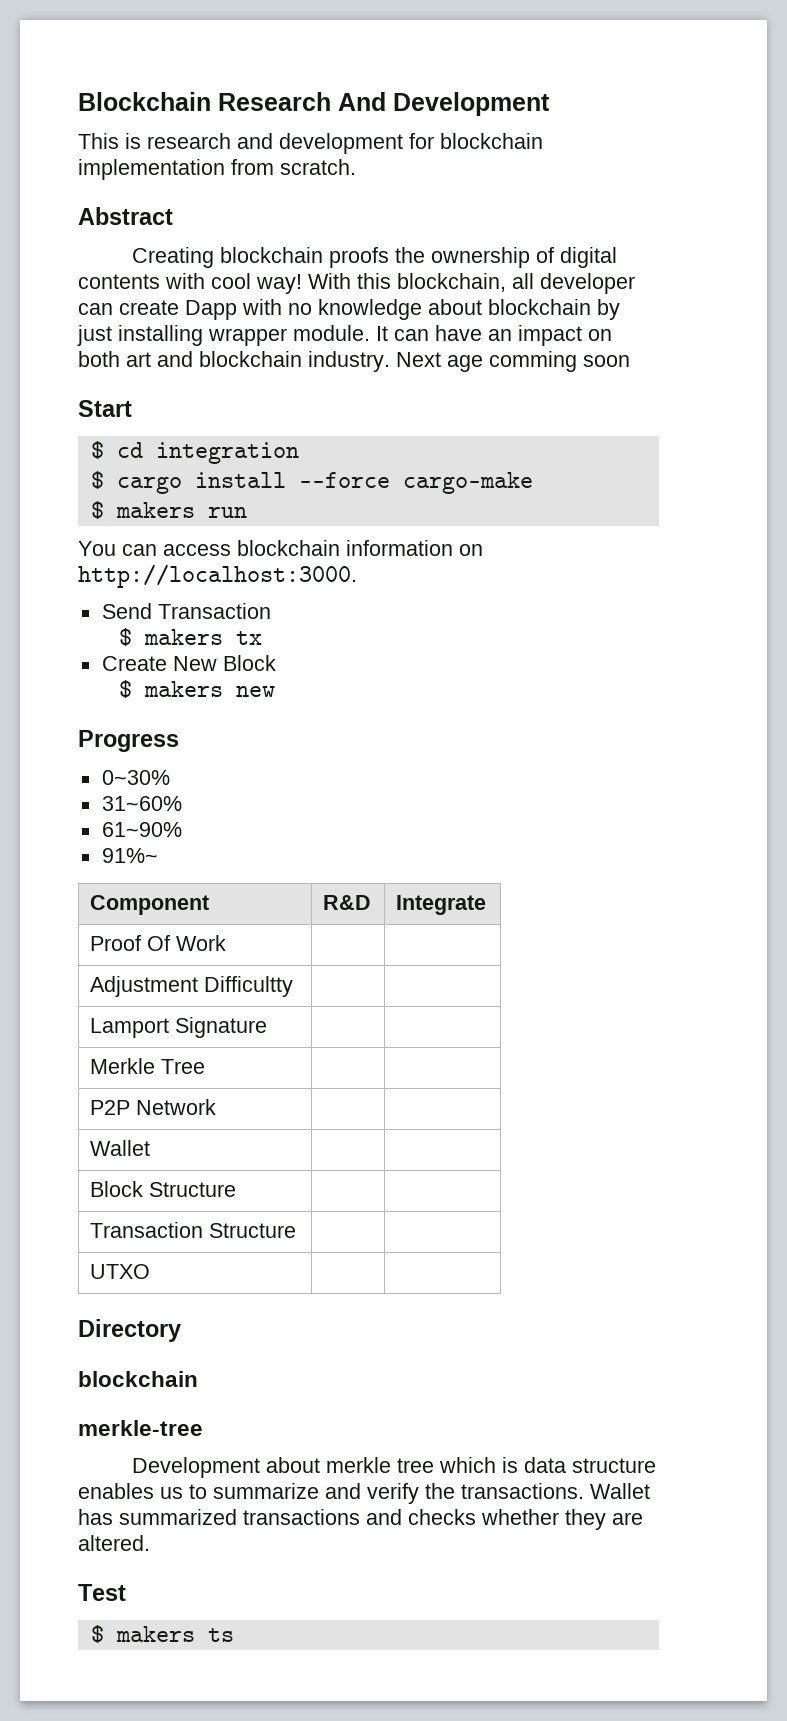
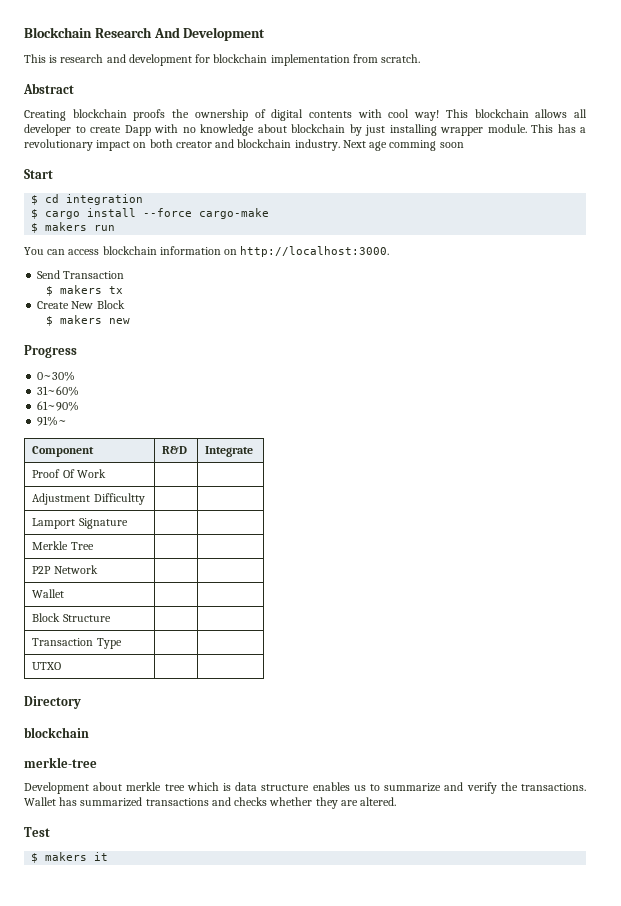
- With this blockchain, all developer can create Dapp with no knowledge about blockchain by just installing wrapper module.
+ This blockchain allows all developer to create Dapp with no knowledge about blockchain by just installing wrapper module.
- It can have an impact on both art and blockchain industry.
+ This has a revolutionary impact on both creator and blockchain industry.
- Transaction Structure | |
+ Transaction Type | |
- $ makers ts
+ $ makers it

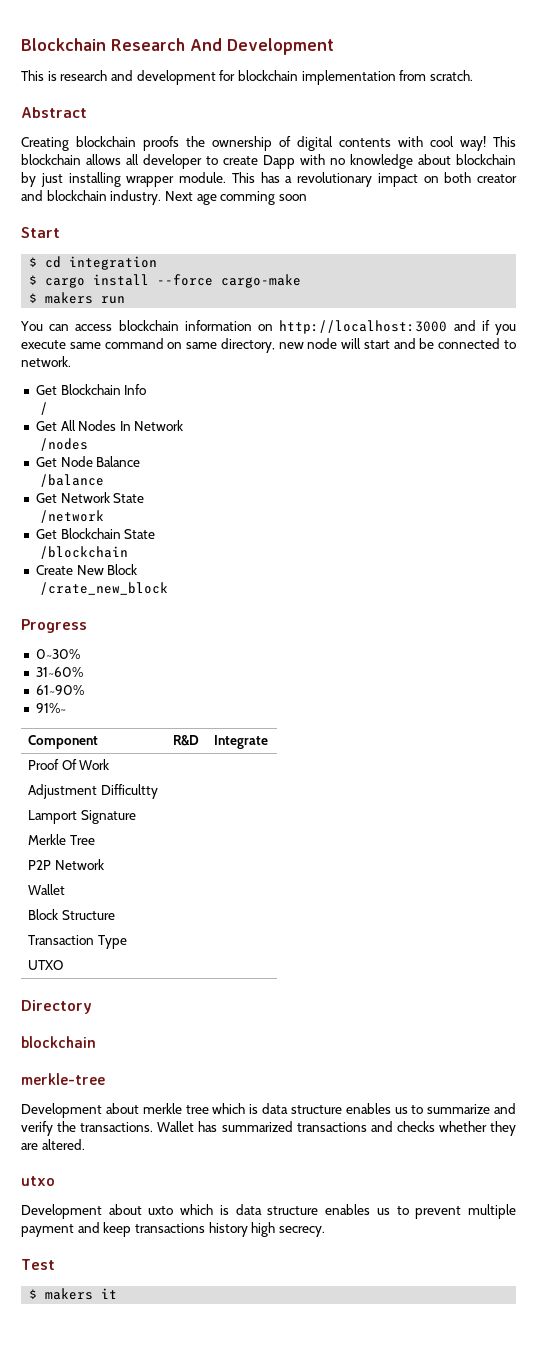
- You can access blockchain information on http://localhost:3000.
- Send Transaction
- $ makers tx
+ You can access blockchain information on http://localhost:3000 and if you execute same command on same directory, new node will start and be connected to network.
+ Get Blockchain Info
+ /
+ Get All Nodes In Network
+ /nodes
+ Get Node Balance
+ /balance
+ Get Network State
+ /network
+ Get Blockchain State
+ /blockchain
- $ makers new
+ /crate_new_block
+ utxo
+ Development about uxto which is data structure enables us to prevent multiple payment and keep transactions history high secrecy.

